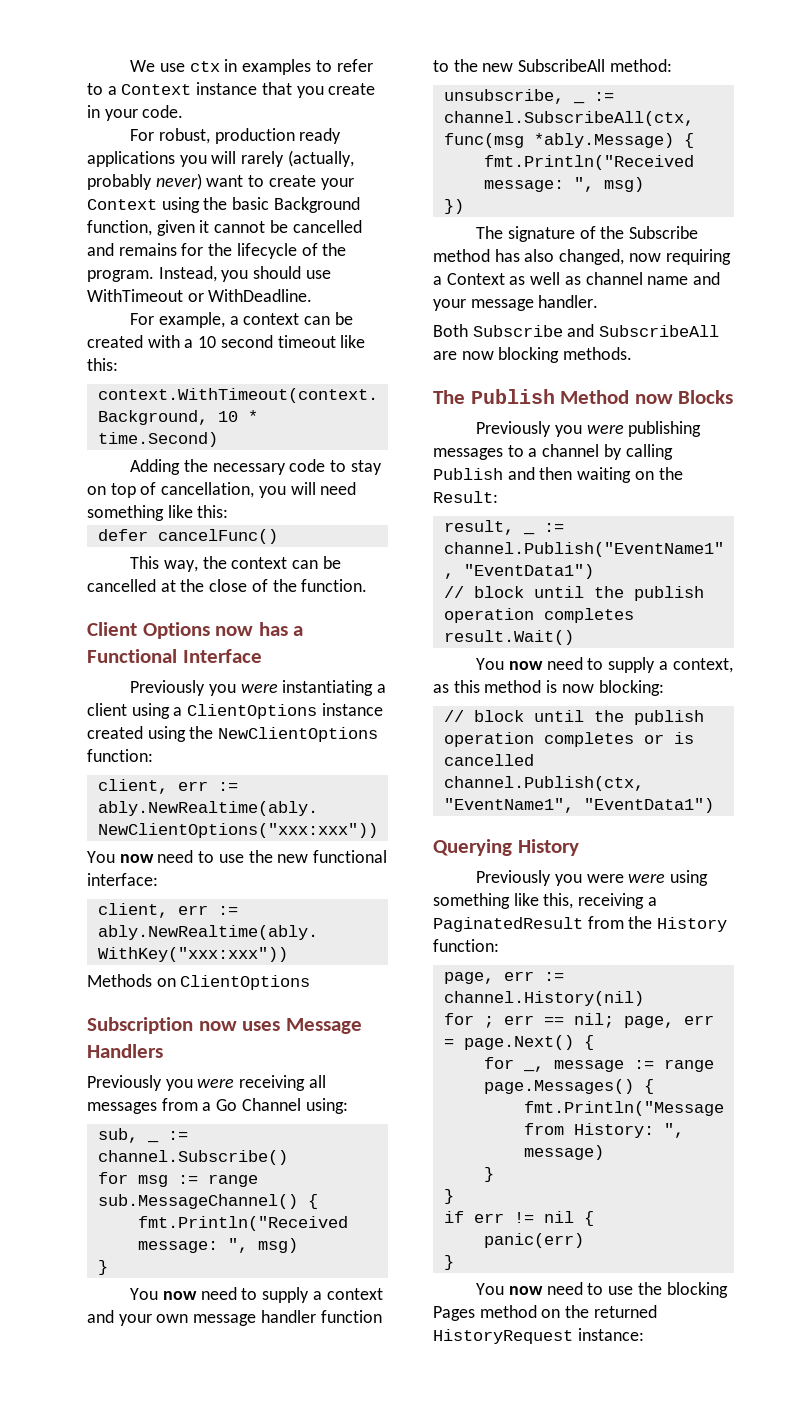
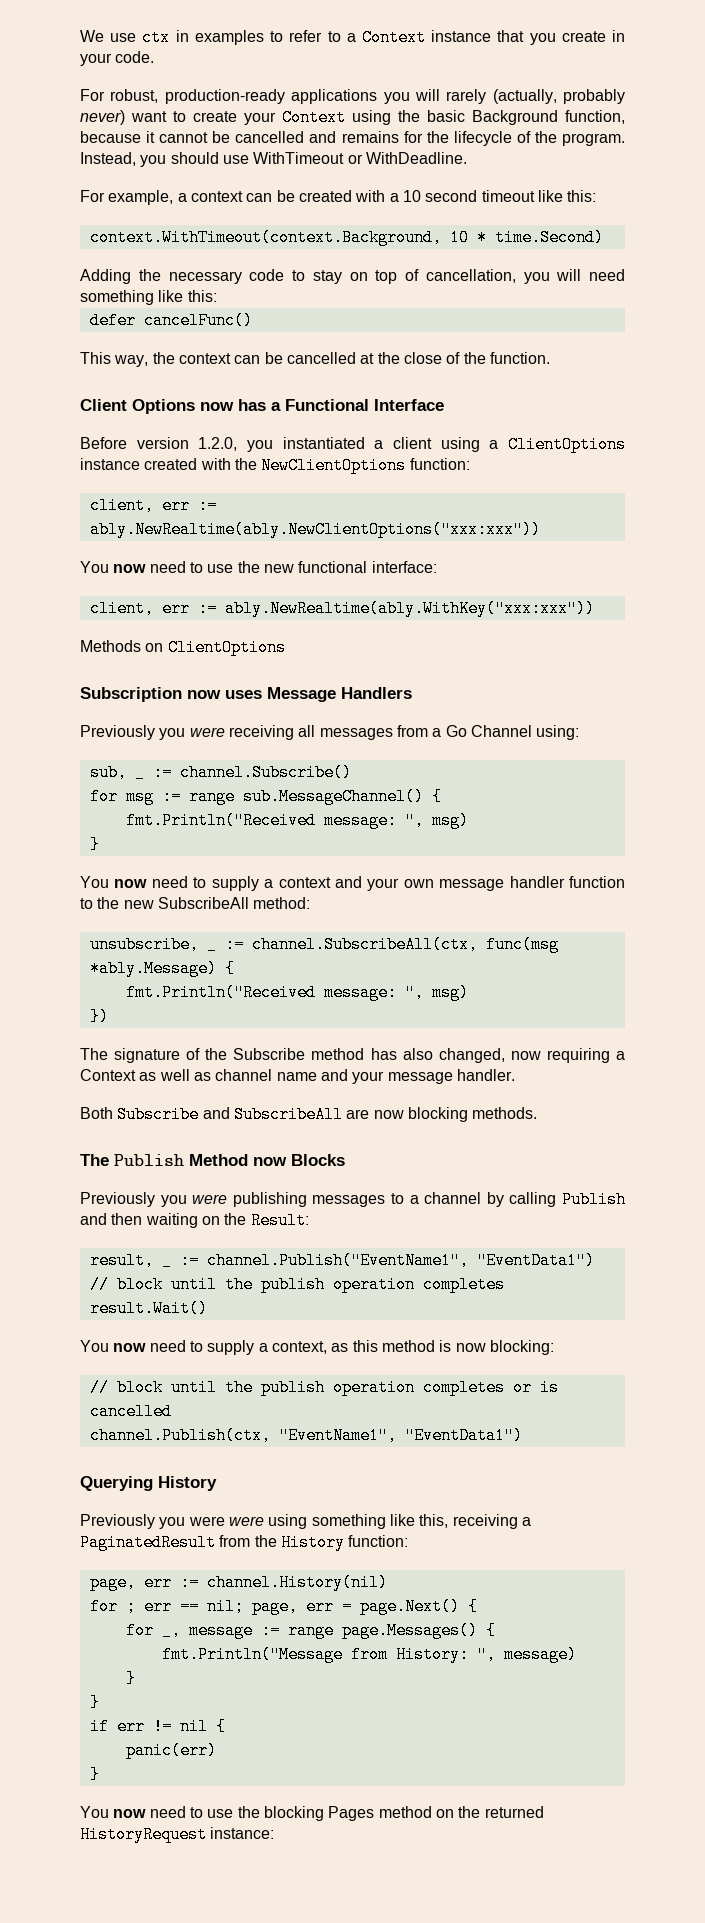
- For robust, production ready applications you will rarely (actually, probably never) want to create your Context using the basic Background function, given it cannot be cancelled and remains for the lifecycle of the program.
+ For robust, production-ready applications you will rarely (actually, probably never) want to create your Context using the basic Background function, because it cannot be cancelled and remains for the lifecycle of the program.
- Previously you were instantiating a client using a ClientOptions instance created using the NewClientOptions function:
+ Before version 1.2.0, you instantiated a client using a ClientOptions instance created with the NewClientOptions function:

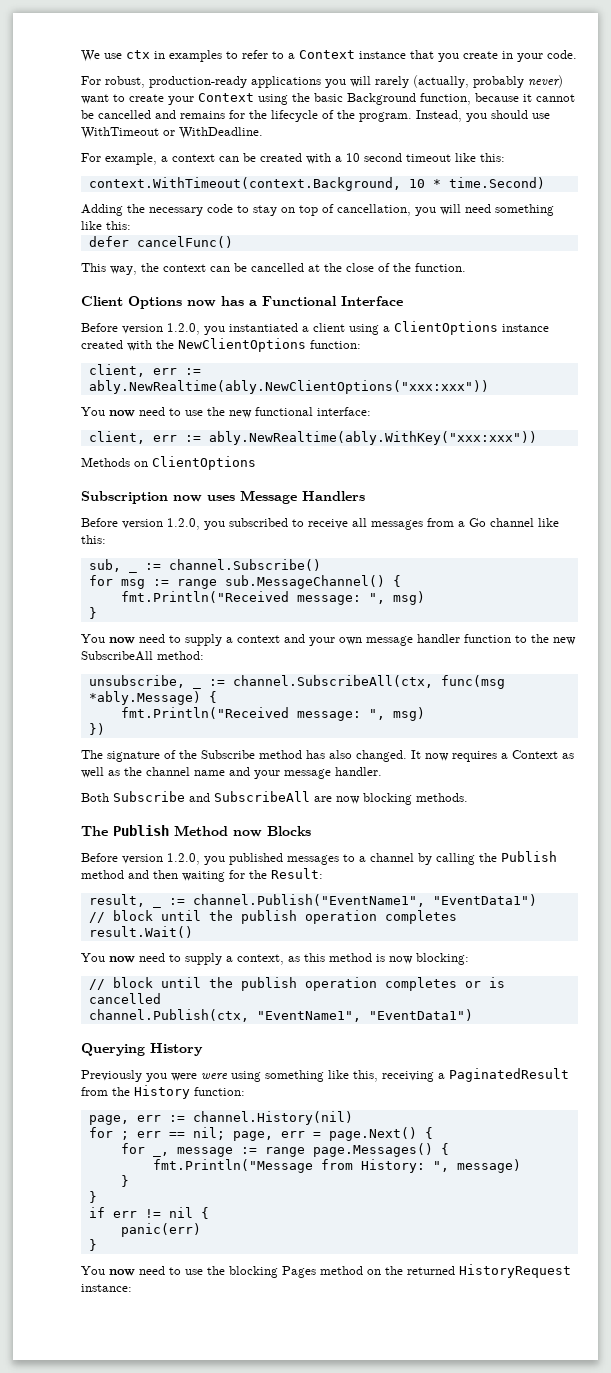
- Previously you were receiving all messages from a Go Channel using:
+ Before version 1.2.0, you subscribed to receive all messages from a Go channel like this:
- The signature of the Subscribe method has also changed, now requiring a Context as well as channel name and your message handler.
+ The signature of the Subscribe method has also changed. It now requires a Context as well as the channel name and your message handler.
- Previously you were publishing messages to a channel by calling Publish and then waiting on the Result:
+ Before version 1.2.0, you published messages to a channel by calling the Publish method and then waiting for the Result:

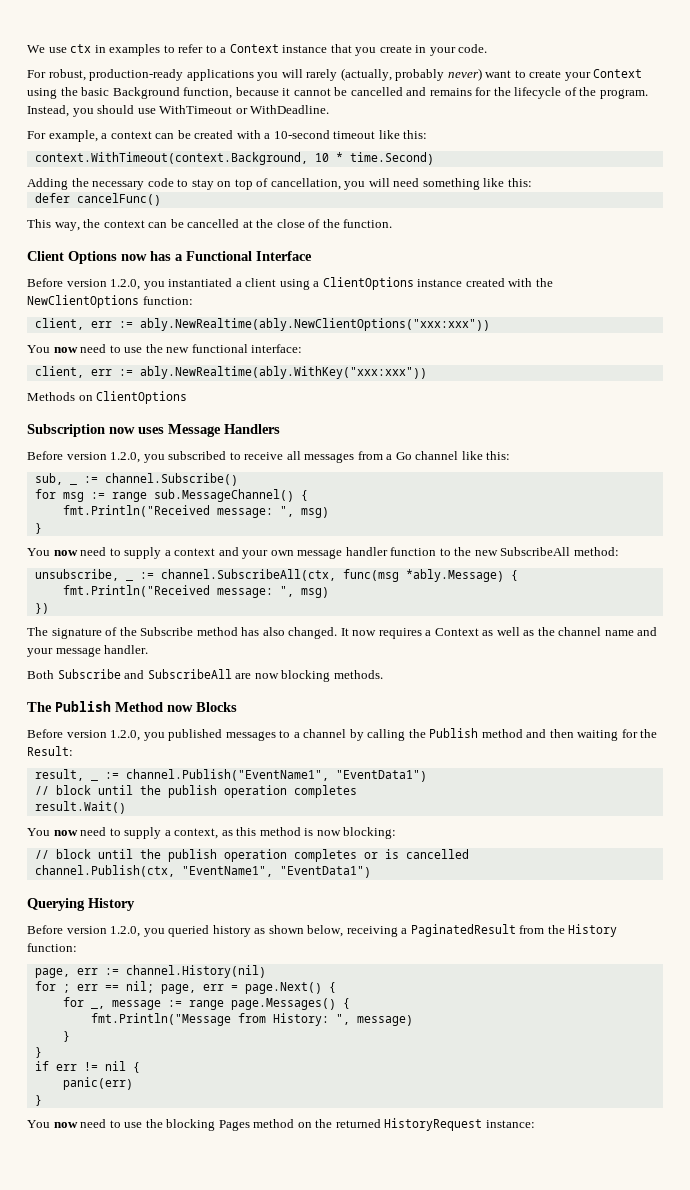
- For example, a context can be created with a 10 second timeout like this:
+ For example, a context can be created with a 10-second timeout like this:
- Previously you were were using something like this, receiving a PaginatedResult from the History function:
+ Before version 1.2.0, you queried history as shown below, receiving a PaginatedResult from the History function:

